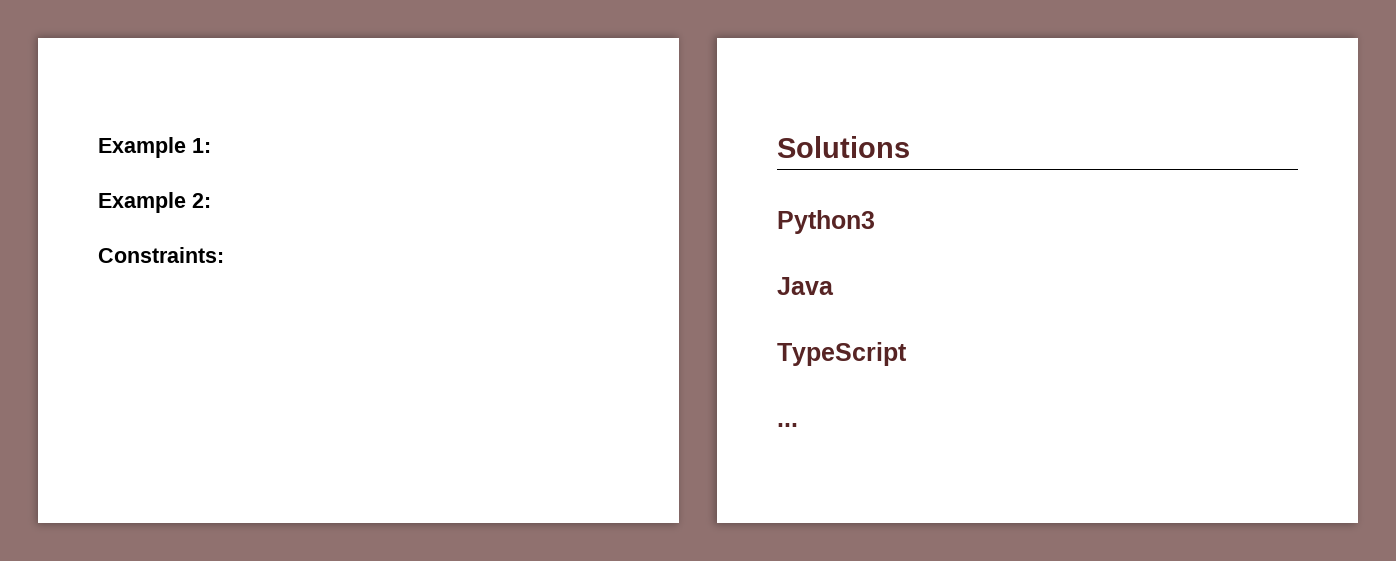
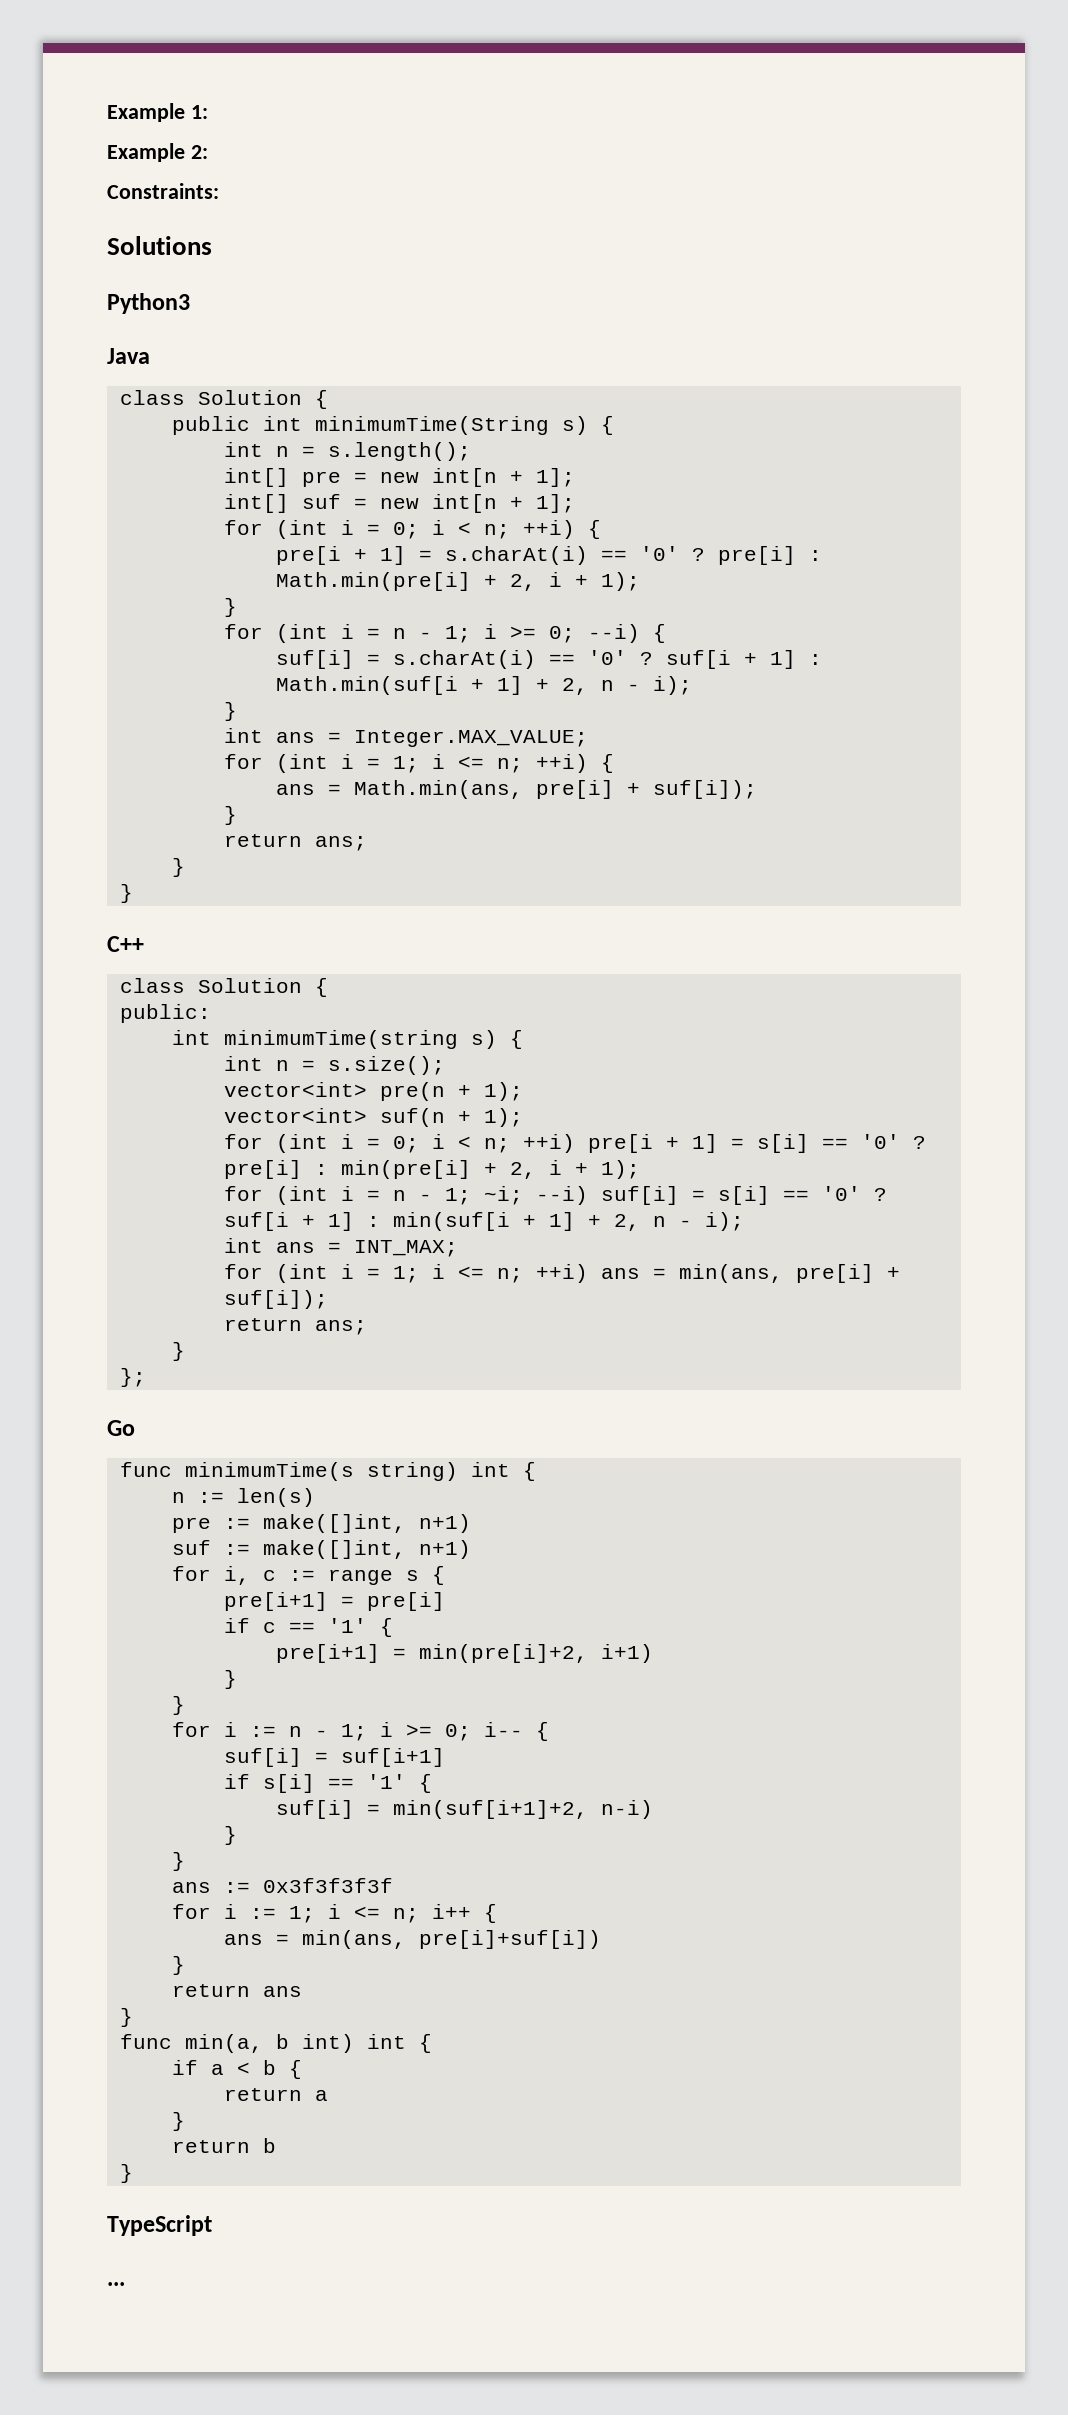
  Java
+ class Solution {
+ public int minimumTime(String s) {
+ int n = s.length();
+ int[] pre = new int[n + 1];
+ int[] suf = new int[n + 1];
+ for (int i = 0; i < n; ++i) {
+ pre[i + 1] = s.charAt(i) == '0' ? pre[i] : Math.min(pre[i] + 2, i + 1);
+ }
+ for (int i = n - 1; i >= 0; --i) {
+ suf[i] = s.charAt(i) == '0' ? suf[i + 1] : Math.min(suf[i + 1] + 2, n - i);
+ }
+ int ans = Integer.MAX_VALUE;
+ for (int i = 1; i <= n; ++i) {
+ ans = Math.min(ans, pre[i] + suf[i]);
+ }
+ return ans;
+ }
+ }
+ C++
+ class Solution {
+ public:
+ int minimumTime(string s) {
+ int n = s.size();
+ vector<int> pre(n + 1);
+ vector<int> suf(n + 1);
+ for (int i = 0; i < n; ++i) pre[i + 1] = s[i] == '0' ? pre[i] : min(pre[i] + 2, i + 1);
+ for (int i = n - 1; ~i; --i) suf[i] = s[i] == '0' ? suf[i + 1] : min(suf[i + 1] + 2, n - i);
+ int ans = INT_MAX;
+ for (int i = 1; i <= n; ++i) ans = min(ans, pre[i] + suf[i]);
+ return ans;
+ }
+ };
+ Go
+ func minimumTime(s string) int {
+ n := len(s)
+ pre := make([]int, n+1)
+ suf := make([]int, n+1)
+ for i, c := range s {
+ pre[i+1] = pre[i]
+ if c == '1' {
+ pre[i+1] = min(pre[i]+2, i+1)
+ }
+ }
+ for i := n - 1; i >= 0; i-- {
+ suf[i] = suf[i+1]
+ if s[i] == '1' {
+ suf[i] = min(suf[i+1]+2, n-i)
+ }
+ }
+ ans := 0x3f3f3f3f
+ for i := 1; i <= n; i++ {
+ ans = min(ans, pre[i]+suf[i])
+ }
+ return ans
+ }
+ func min(a, b int) int {
+ if a < b {
+ return a
+ }
+ return b
+ }

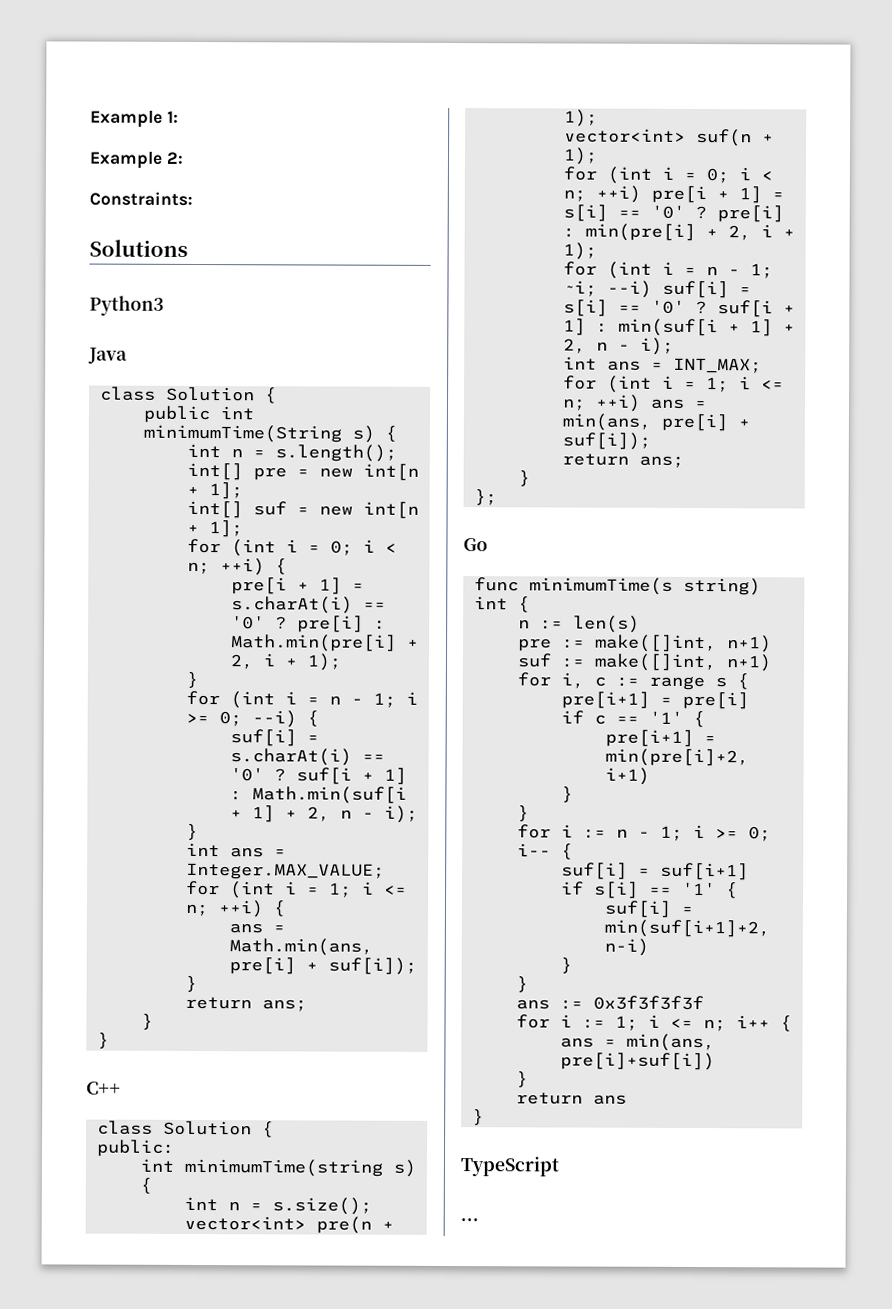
- func min(a, b int) int {
- if a < b {
- return a
- }
- return b
- }

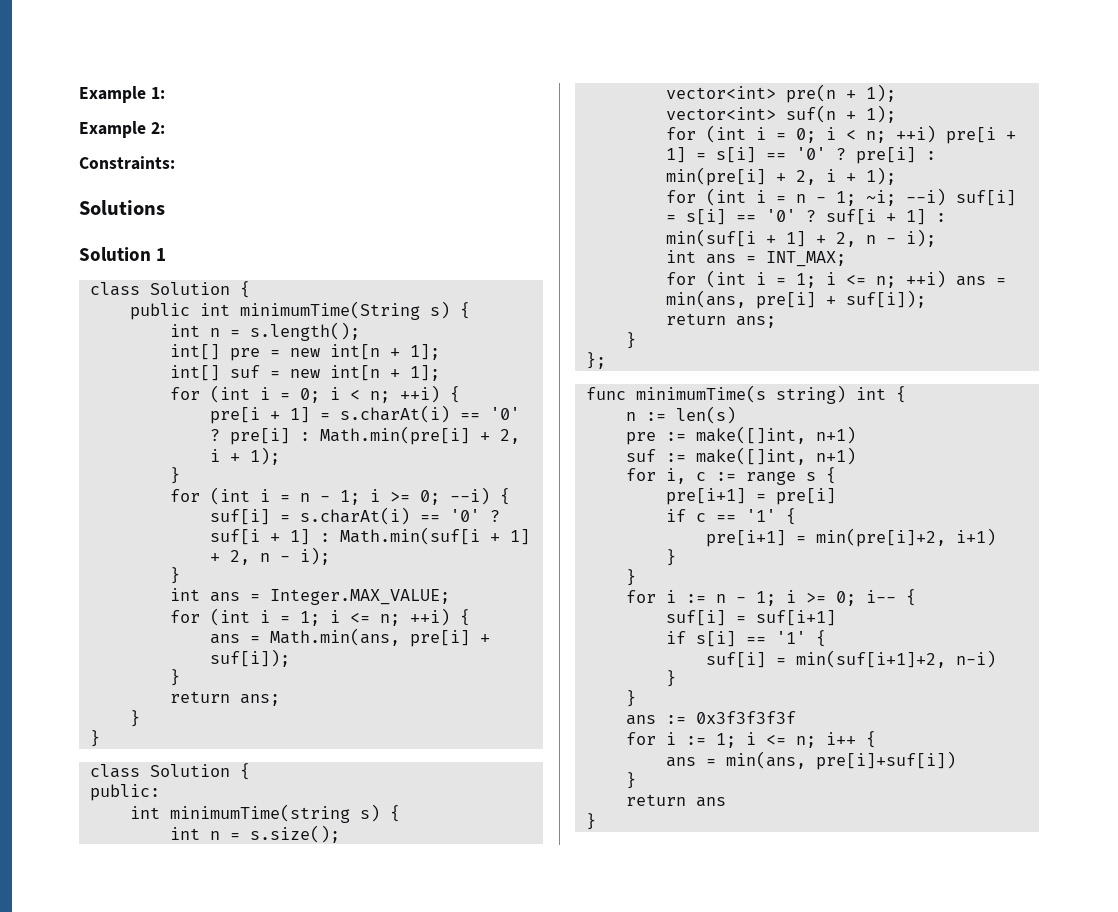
- Python3
- Java
+ Solution 1
- C++
- Go
- TypeScript
- ...

